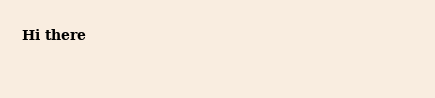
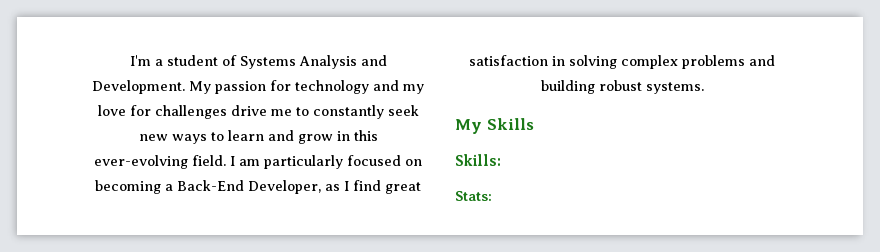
- Hi there
+ I'm a student of Systems Analysis and Development. My passion for technology and my love for challenges drive me to constantly seek new ways to learn and grow in this ever-evolving field. I am particularly focused on becoming a Back-End Developer, as I find great satisfaction in solving complex problems and building robust systems.
+ My Skills
+ Skills:
+ Stats:

